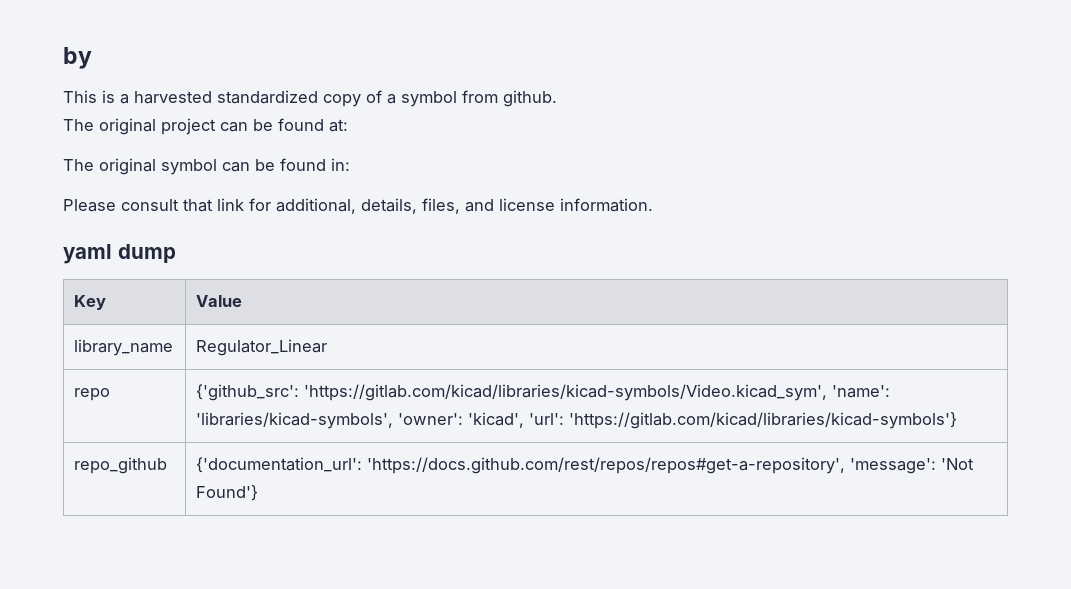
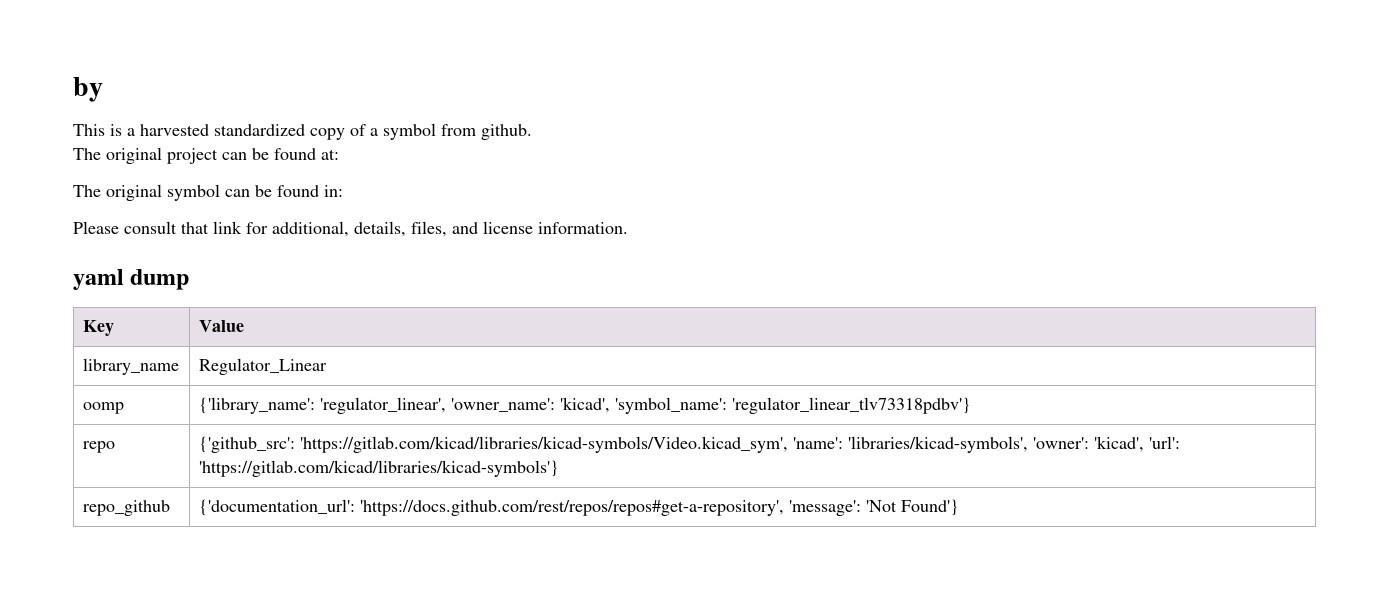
+ oomp | {'library_name': 'regulator_linear', 'owner_name': 'kicad', 'symbol_name': 'regulator_linear_tlv73318pdbv'}

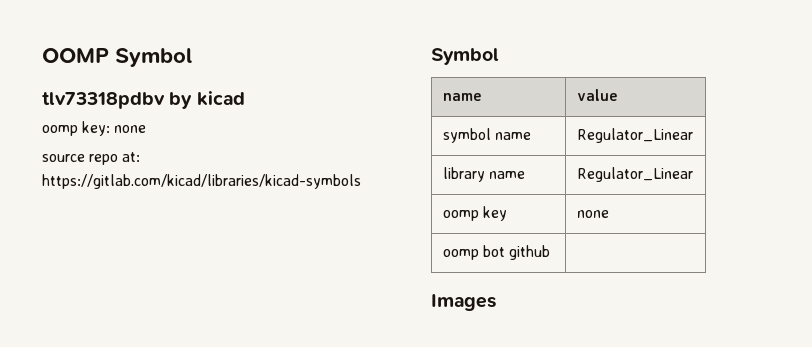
- by
- This is a harvested standardized copy of a symbol from github.
- The original project can be found at:
- The original symbol can be found in:
- Please consult that link for additional, details, files, and license information.
- yaml dump
- Key | Value
- library_name | Regulator_Linear
- oomp | {'library_name': 'regulator_linear', 'owner_name': 'kicad', 'symbol_name': 'regulator_linear_tlv73318pdbv'}
- repo | {'github_src': 'https://gitlab.com/kicad/libraries/kicad-symbols/Video.kicad_sym', 'name': 'libraries/kicad-symbols', 'owner': 'kicad', 'url': 'https://gitlab.com/kicad/libraries/kicad-symbols'}
- repo_github | {'documentation_url': 'https://docs.github.com/rest/repos/repos#get-a-repository', 'message': 'Not Found'}
+ OOMP Symbol
+ tlv73318pdbv by kicad
+ oomp key: none
+ source repo at: https://gitlab.com/kicad/libraries/kicad-symbols
+ Symbol
+ name | value
+ symbol name | Regulator_Linear
+ library name | Regulator_Linear
+ oomp key | none
+ oomp bot github |
+ Images

